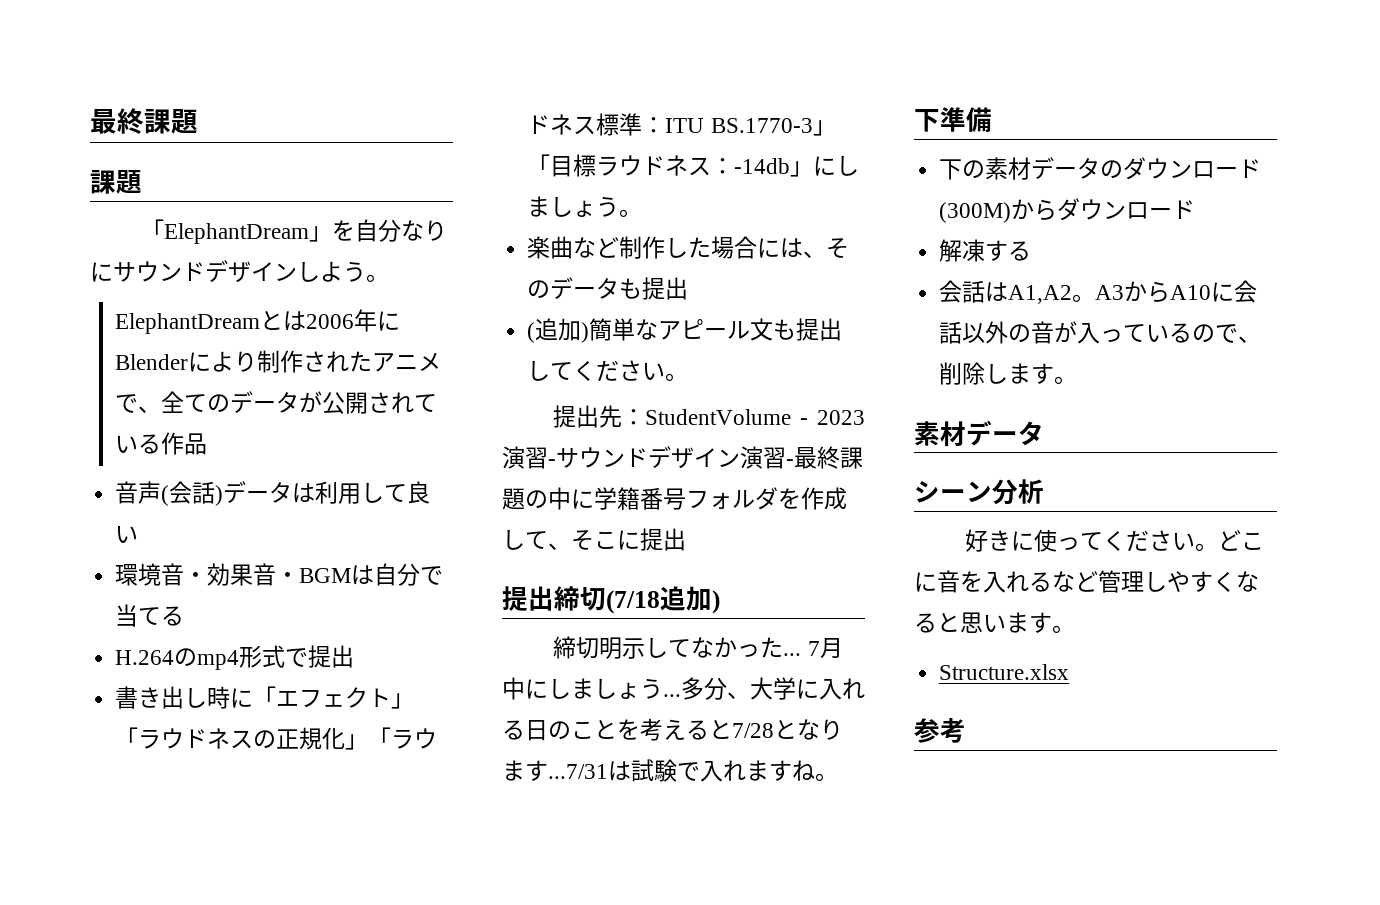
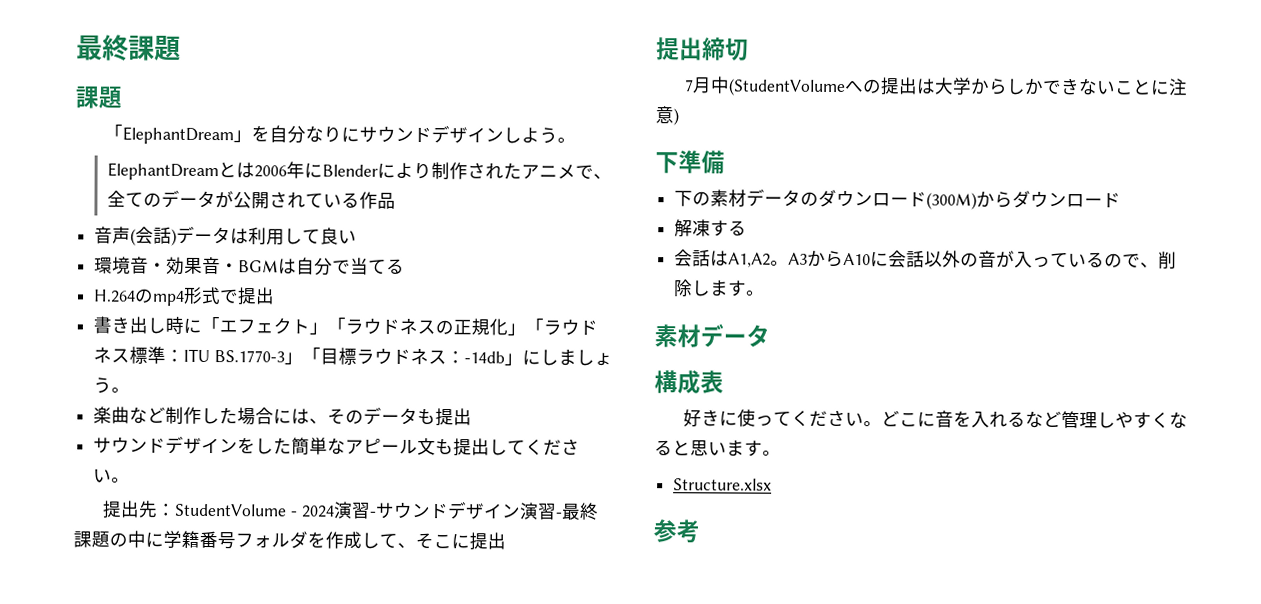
- (追加)簡単なアピール文も提出してください。
+ サウンドデザインをした簡単なアピール文も提出してください。
- 提出先：StudentVolume - 2023演習-サウンドデザイン演習-最終課題の中に学籍番号フォルダを作成して、そこに提出
+ 提出先：StudentVolume - 2024演習-サウンドデザイン演習-最終課題の中に学籍番号フォルダを作成して、そこに提出
- 提出締切(7/18追加)
- 締切明示してなかった... 7月中にしましょう...多分、大学に入れる日のことを考えると7/28となります...7/31は試験で入れますね。
+ 提出締切
+ 7月中(StudentVolumeへの提出は大学からしかできないことに注意)
- シーン分析
+ 構成表

